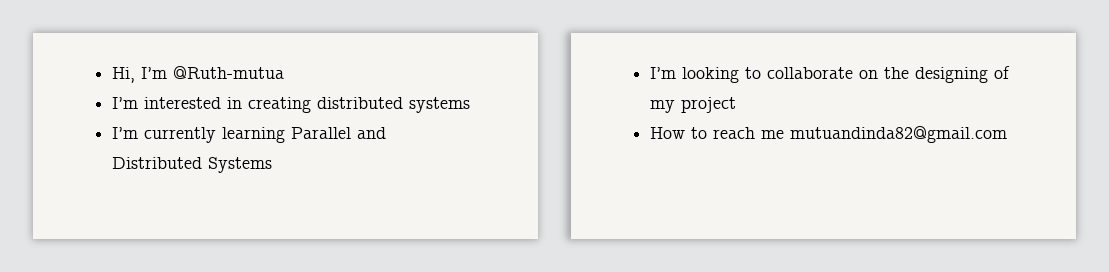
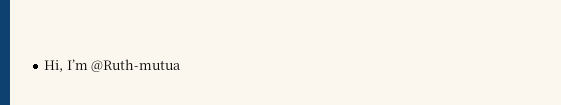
- I’m interested in creating distributed systems
- I’m currently learning Parallel and Distributed Systems
- I’m looking to collaborate on the designing of my project
- How to reach me mutuandinda82@gmail.com

